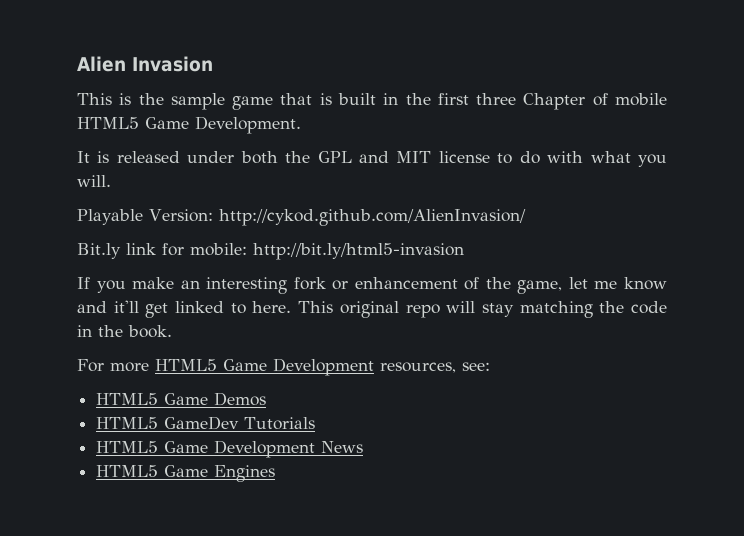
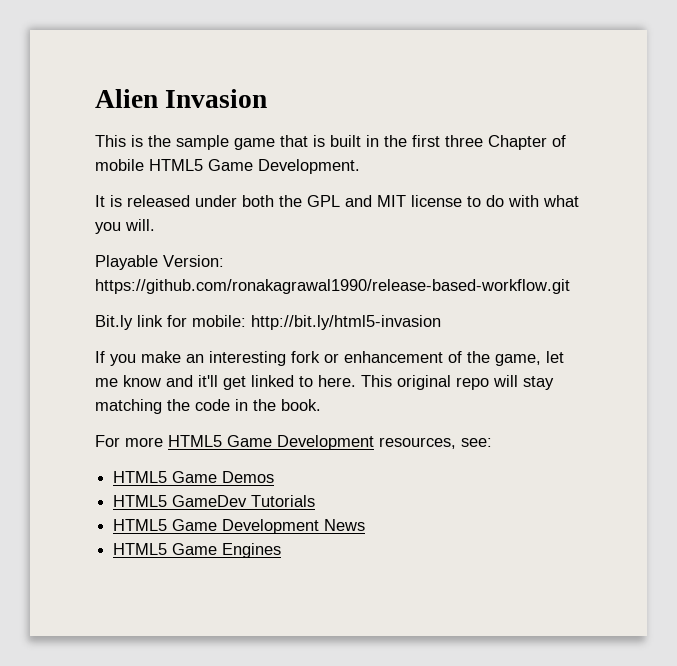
- Playable Version: http://cykod.github.com/AlienInvasion/
+ Playable Version: https://github.com/ronakagrawal1990/release-based-workflow.git

